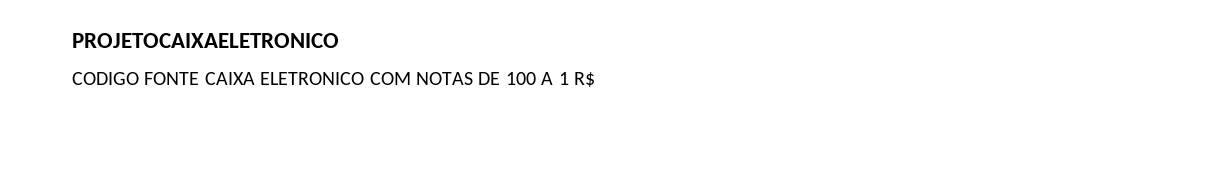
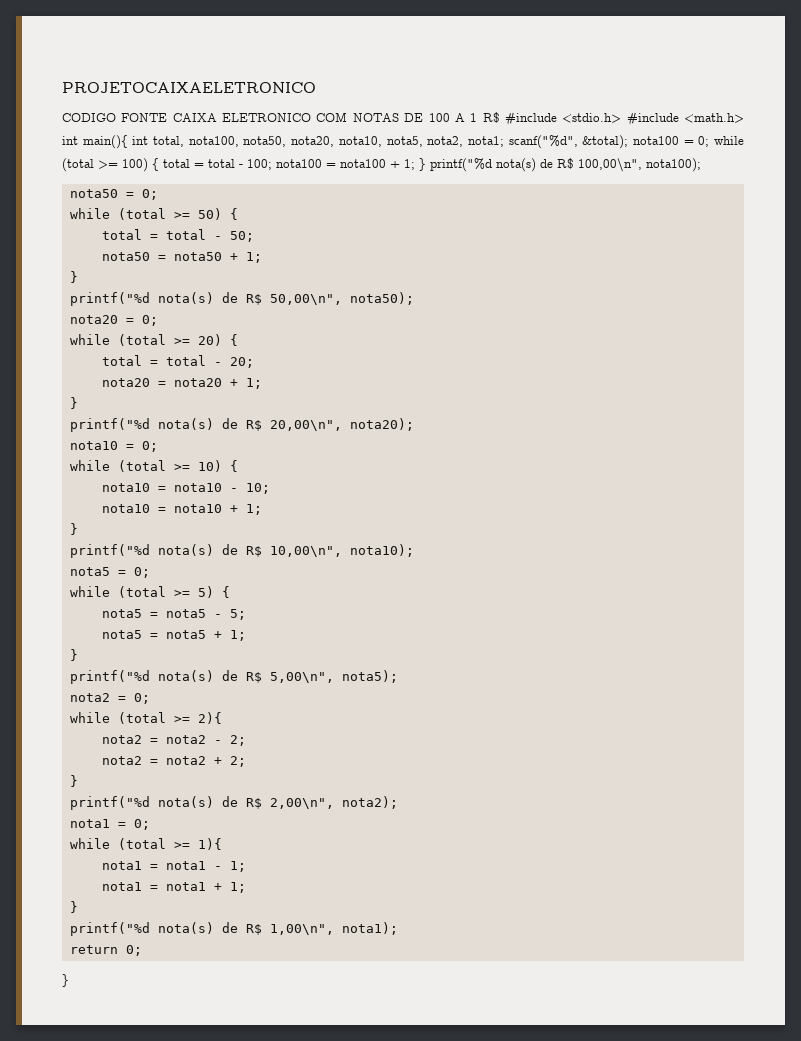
- CODIGO FONTE CAIXA ELETRONICO COM NOTAS DE 100 A 1 R$
+ CODIGO FONTE CAIXA ELETRONICO COM NOTAS DE 100 A 1 R$ #include <stdio.h> #include <math.h> int main(){ int total, nota100, nota50, nota20, nota10, nota5, nota2, nota1; scanf("%d", &total); nota100 = 0; while (total >= 100) { total = total - 100; nota100 = nota100 + 1; } printf("%d nota(s) de R$ 100,00\n", nota100);
+ nota50 = 0;
+ while (total >= 50) {
+ total = total - 50;
+ nota50 = nota50 + 1;
+ }
+ printf("%d nota(s) de R$ 50,00\n", nota50);
+ nota20 = 0;
+ while (total >= 20) {
+ total = total - 20;
+ nota20 = nota20 + 1;
+ }
+ printf("%d nota(s) de R$ 20,00\n", nota20);
+ nota10 = 0;
+ while (total >= 10) {
+ nota10 = nota10 - 10;
+ nota10 = nota10 + 1;
+ }
+ printf("%d nota(s) de R$ 10,00\n", nota10);
+ nota5 = 0;
+ while (total >= 5) {
+ nota5 = nota5 - 5;
+ nota5 = nota5 + 1;
+ }
+ printf("%d nota(s) de R$ 5,00\n", nota5);
+ nota2 = 0;
+ while (total >= 2){
+ nota2 = nota2 - 2;
+ nota2 = nota2 + 2;
+ }
+ printf("%d nota(s) de R$ 2,00\n", nota2);
+ nota1 = 0;
+ while (total >= 1){
+ nota1 = nota1 - 1;
+ nota1 = nota1 + 1;
+ }
+ printf("%d nota(s) de R$ 1,00\n", nota1);
+ return 0;
+ }

